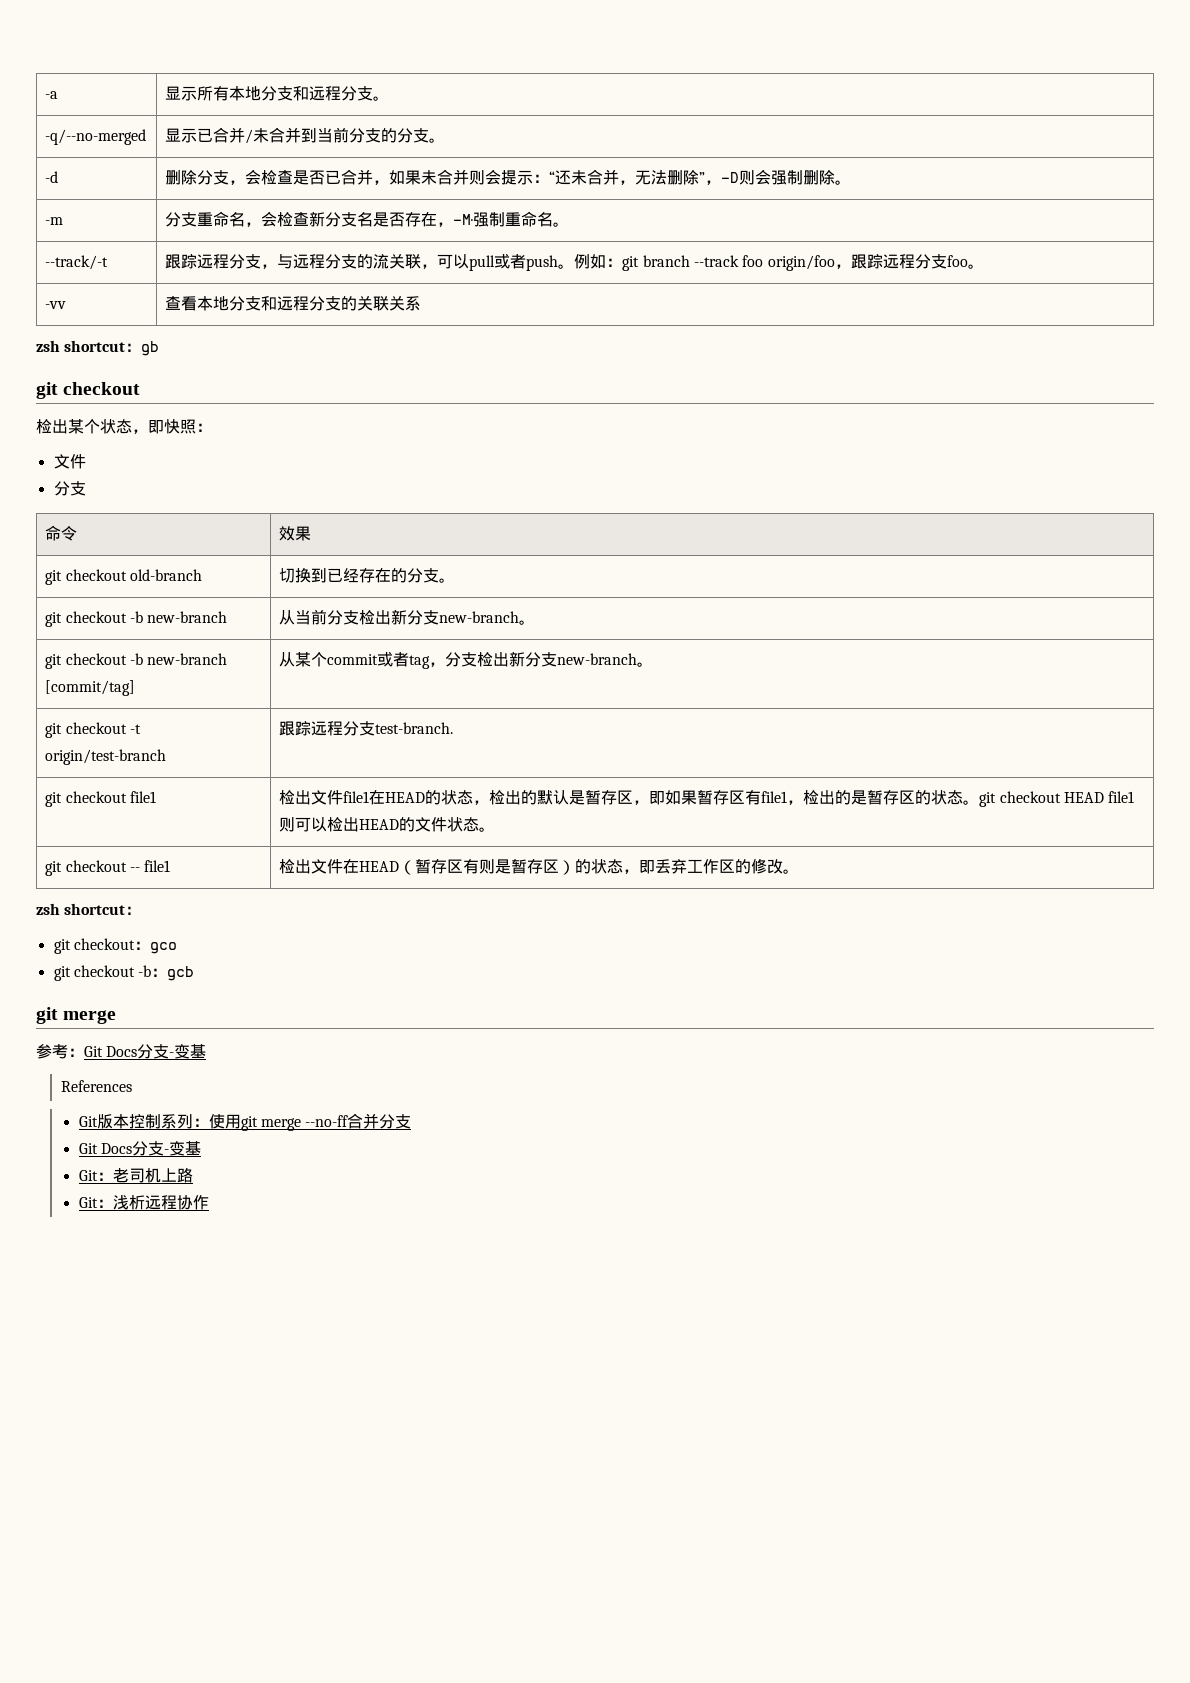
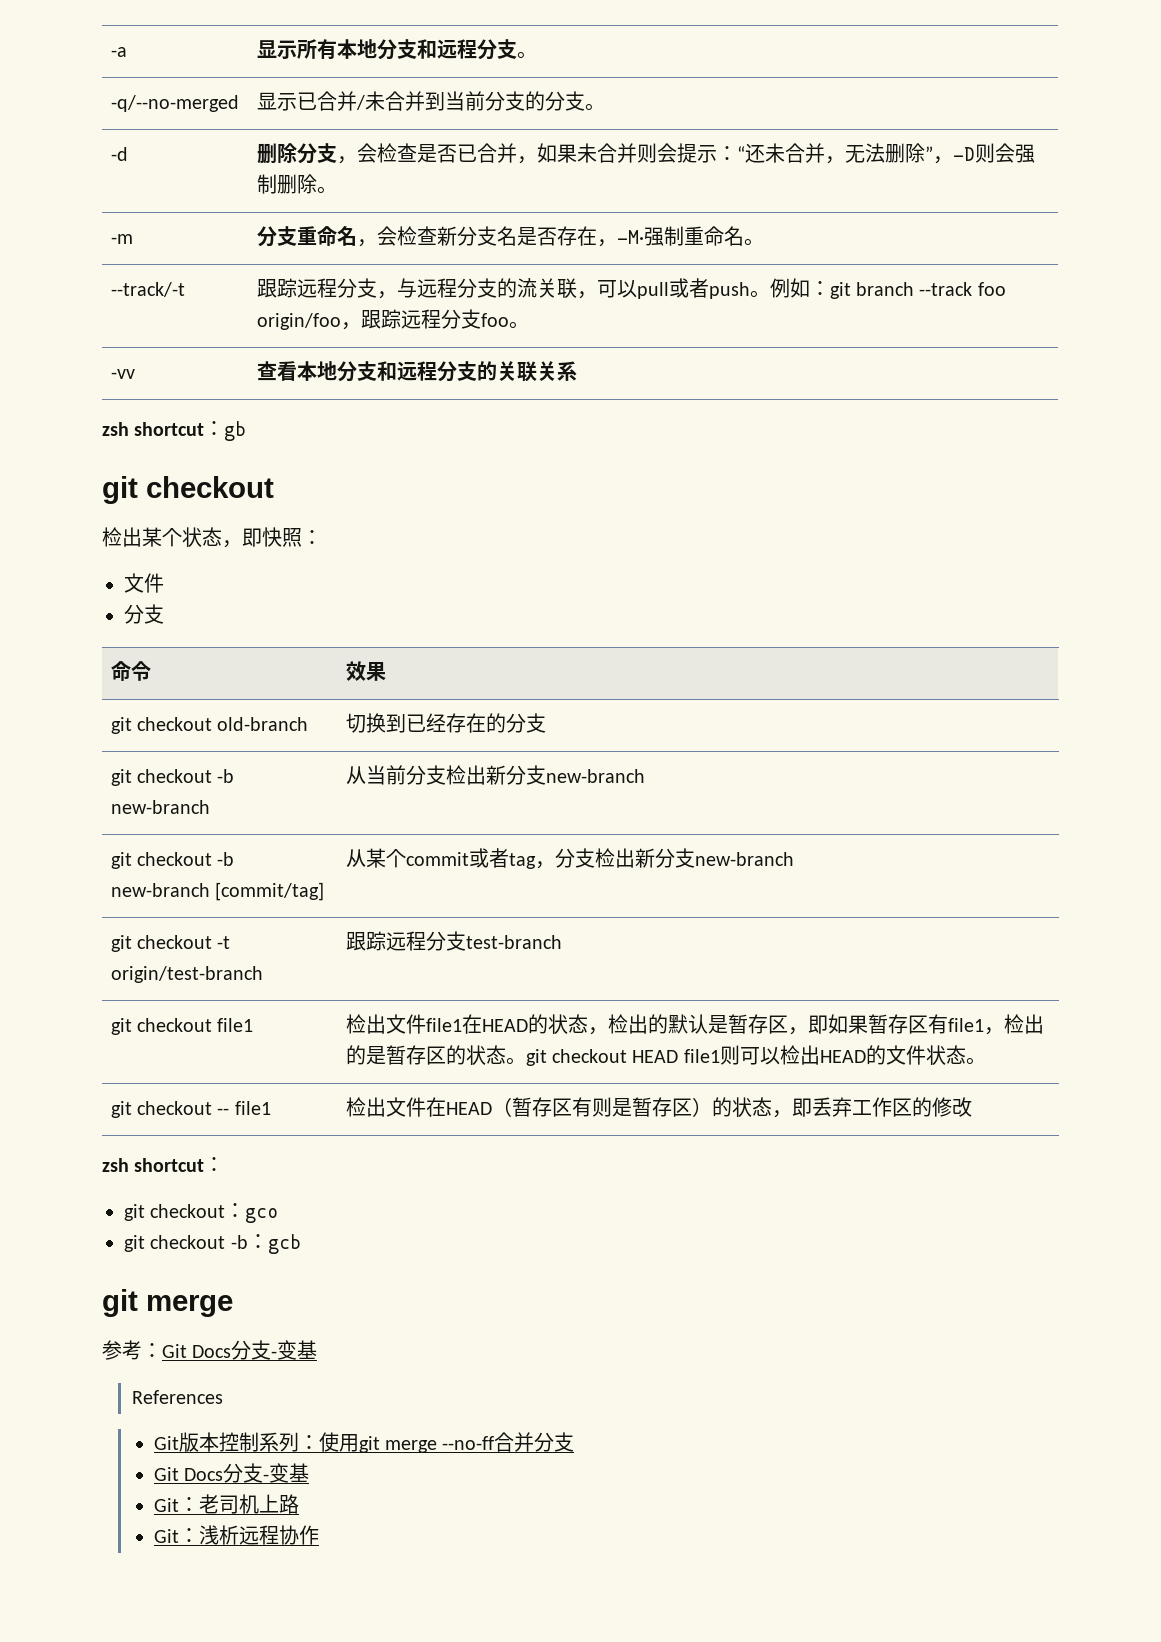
- git checkout old-branch | 切换到已经存在的分支。
+ git checkout old-branch | 切换到已经存在的分支
- git checkout -b new-branch | 从当前分支检出新分支new-branch。
+ git checkout -b new-branch | 从当前分支检出新分支new-branch
- git checkout -b new-branch [commit/tag] | 从某个commit或者tag，分支检出新分支new-branch。
+ git checkout -b new-branch [commit/tag] | 从某个commit或者tag，分支检出新分支new-branch
- git checkout -t origin/test-branch | 跟踪远程分支test-branch.
+ git checkout -t origin/test-branch | 跟踪远程分支test-branch
- git checkout -- file1 | 检出文件在HEAD（暂存区有则是暂存区）的状态，即丢弃工作区的修改。
+ git checkout -- file1 | 检出文件在HEAD（暂存区有则是暂存区）的状态，即丢弃工作区的修改

